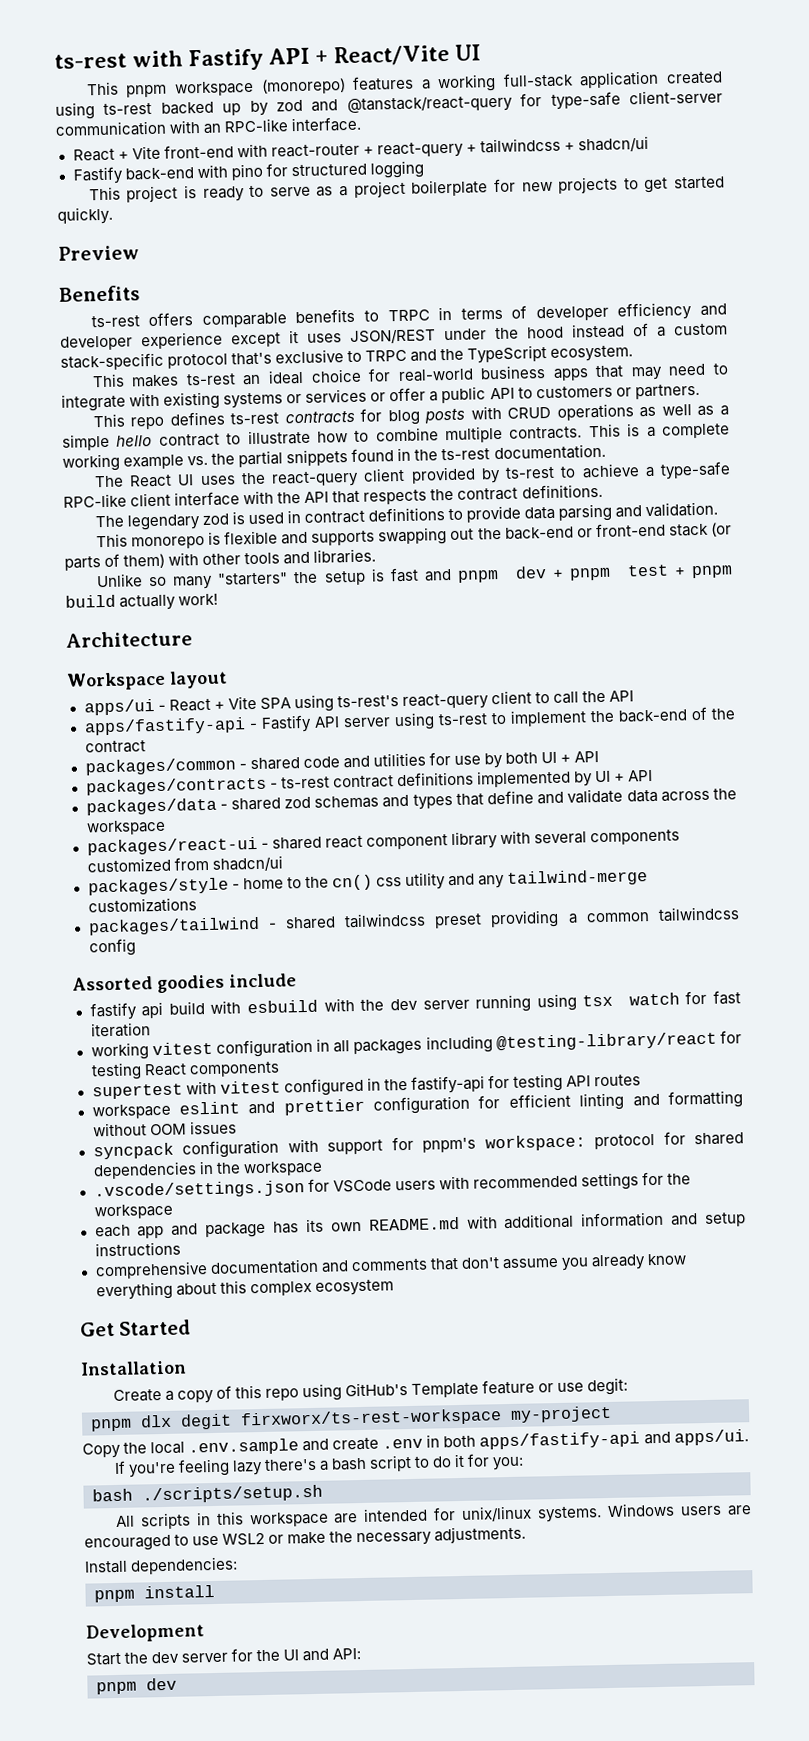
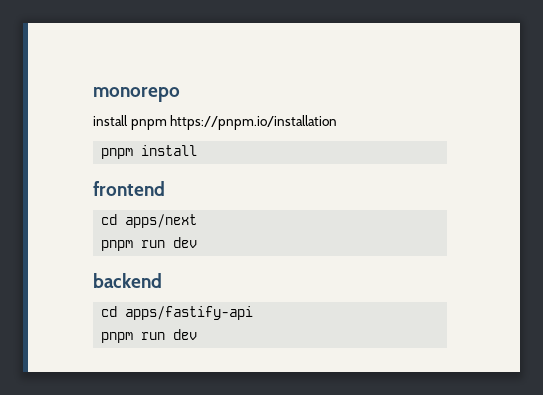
- ts-rest with Fastify API + React/Vite UI
- This pnpm workspace (monorepo) features a working full-stack application created using ts-rest backed up by zod and @tanstack/react-query for type-safe client-server communication with an RPC-like interface.
- React + Vite front-end with react-router + react-query + tailwindcss + shadcn/ui
- Fastify back-end with pino for structured logging
- This project is ready to serve as a project boilerplate for new projects to get started quickly.
- Preview
- Benefits
- ts-rest offers comparable benefits to TRPC in terms of developer efficiency and developer experience except it uses JSON/REST under the hood instead of a custom stack-specific protocol that's exclusive to TRPC and the TypeScript ecosystem.
- This makes ts-rest an ideal choice for real-world business apps that may need to integrate with existing systems or services or offer a public API to customers or partners.
- This repo defines ts-rest contracts for blog posts with CRUD operations as well as a simple hello contract to illustrate how to combine multiple contracts. This is a complete working example vs. the partial snippets found in the ts-rest documentation.
- The React UI uses the react-query client provided by ts-rest to achieve a type-safe RPC-like client interface with the API that respects the contract definitions.
- The legendary zod is used in contract definitions to provide data parsing and validation.
- This monorepo is flexible and supports swapping out the back-end or front-end stack (or parts of them) with other tools and libraries.
- Unlike so many "starters" the setup is fast and pnpm dev + pnpm test + pnpm build actually work!
- Architecture
- Workspace layout
- apps/ui - React + Vite SPA using ts-rest's react-query client to call the API
- apps/fastify-api - Fastify API server using ts-rest to implement the back-end of the contract
- packages/common - shared code and utilities for use by both UI + API
- packages/contracts - ts-rest contract definitions implemented by UI + API
- packages/data - shared zod schemas and types that define and validate data across the workspace
- packages/react-ui - shared react component library with several components customized from shadcn/ui
- packages/style - home to the cn() css utility and any tailwind-merge customizations
- packages/tailwind - shared tailwindcss preset providing a common tailwindcss config
- Assorted goodies include
- fastify api build with esbuild with the dev server running using tsx watch for fast iteration
- working vitest configuration in all packages including @testing-library/react for testing React components
- supertest with vitest configured in the fastify-api for testing API routes
- workspace eslint and prettier configuration for efficient linting and formatting without OOM issues
- syncpack configuration with support for pnpm's workspace: protocol for shared dependencies in the workspace
- .vscode/settings.json for VSCode users with recommended settings for the workspace
- each app and package has its own README.md with additional information and setup instructions
- comprehensive documentation and comments that don't assume you already know everything about this complex ecosystem
- Get Started
- Installation
- Create a copy of this repo using GitHub's Template feature or use degit:
- pnpm dlx degit firxworx/ts-rest-workspace my-project
- Copy the local .env.sample and create .env in both apps/fastify-api and apps/ui.
- If you're feeling lazy there's a bash script to do it for you:
- bash ./scripts/setup.sh
- All scripts in this workspace are intended for unix/linux systems. Windows users are encouraged to use WSL2 or make the necessary adjustments.
- Install dependencies:
+ monorepo
+ install pnpm https://pnpm.io/installation
  pnpm install
- Development
- Start the dev server for the UI and API:
- pnpm dev
+ frontend
+ cd apps/next
+ pnpm run dev
+ backend
+ cd apps/fastify-api
+ pnpm run dev

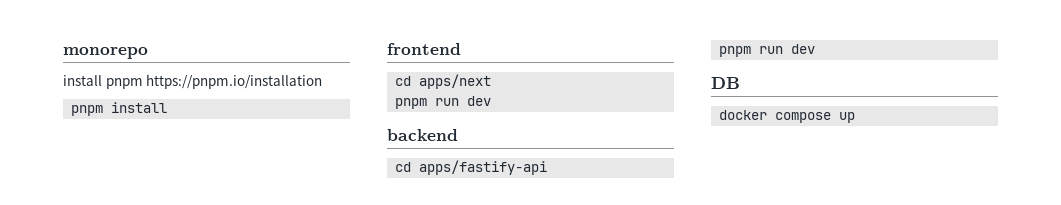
+ DB
+ docker compose up

